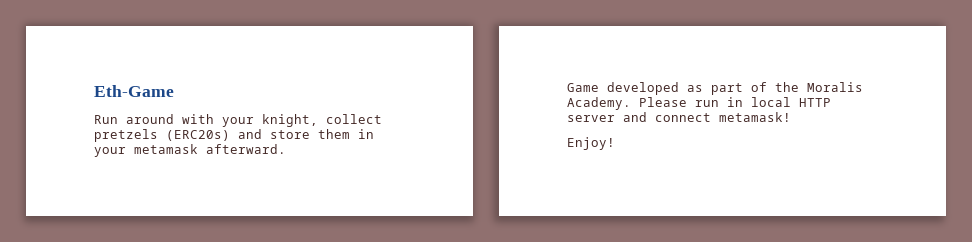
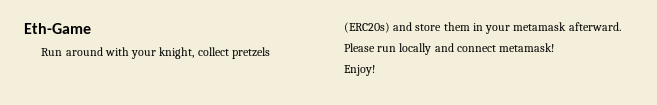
- Game developed as part of the Moralis Academy. Please run in local HTTP server and connect metamask!
+ Please run locally and connect metamask!

